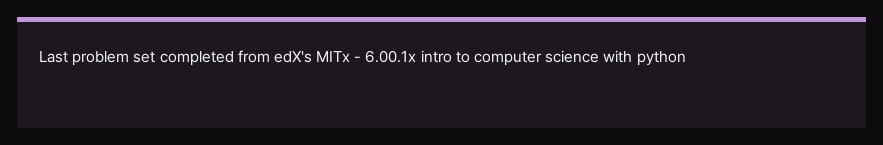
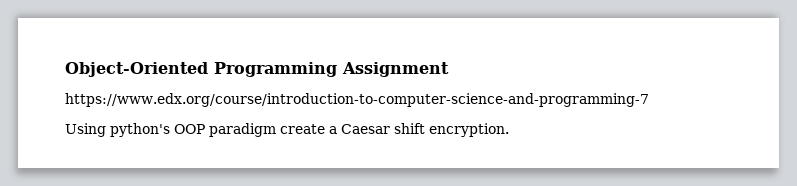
- Last problem set completed from edX's MITx - 6.00.1x intro to computer science with python
+ Object-Oriented Programming Assignment
+ https://www.edx.org/course/introduction-to-computer-science-and-programming-7
+ Using python's OOP paradigm create a Caesar shift encryption.

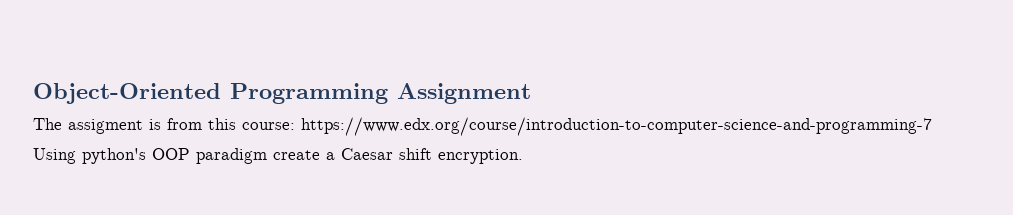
- https://www.edx.org/course/introduction-to-computer-science-and-programming-7
+ The assigment is from this course: https://www.edx.org/course/introduction-to-computer-science-and-programming-7

